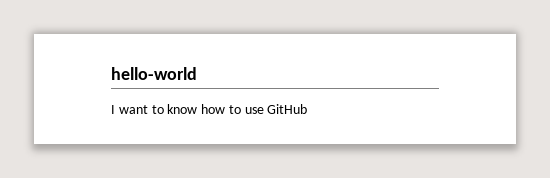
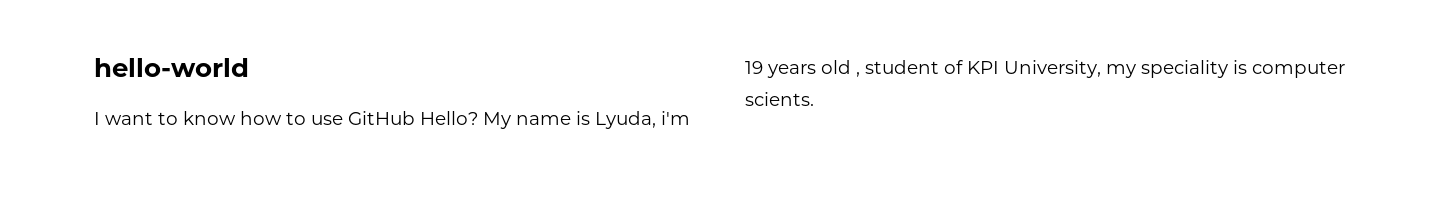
- I want to know how to use GitHub
+ I want to know how to use GitHub Hello? My name is Lyuda, i'm 19 years old , student of KPI University, my speciality is computer scients.

